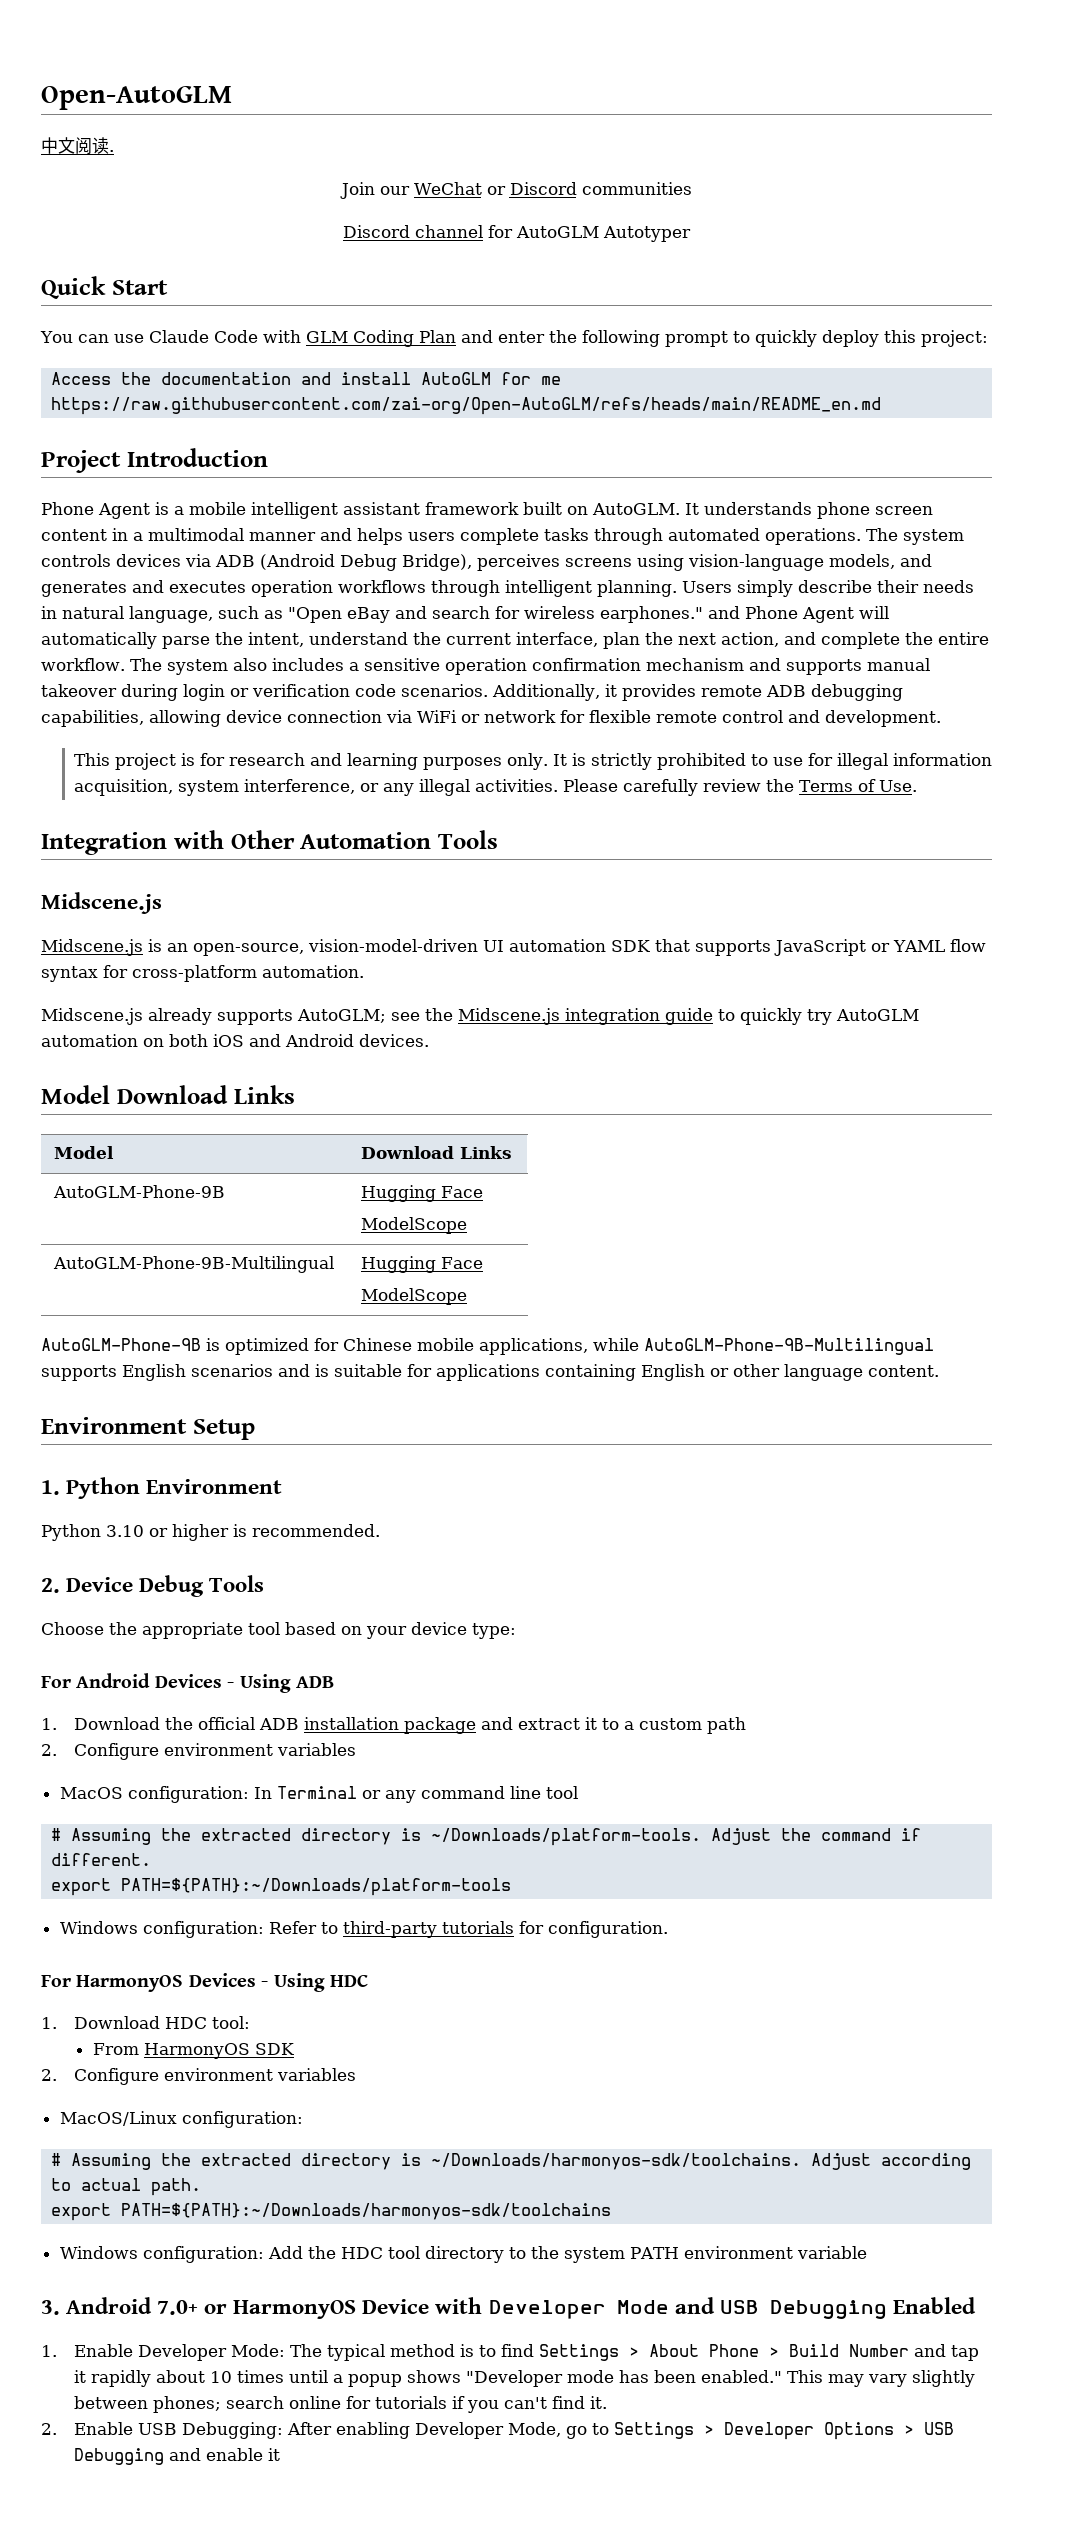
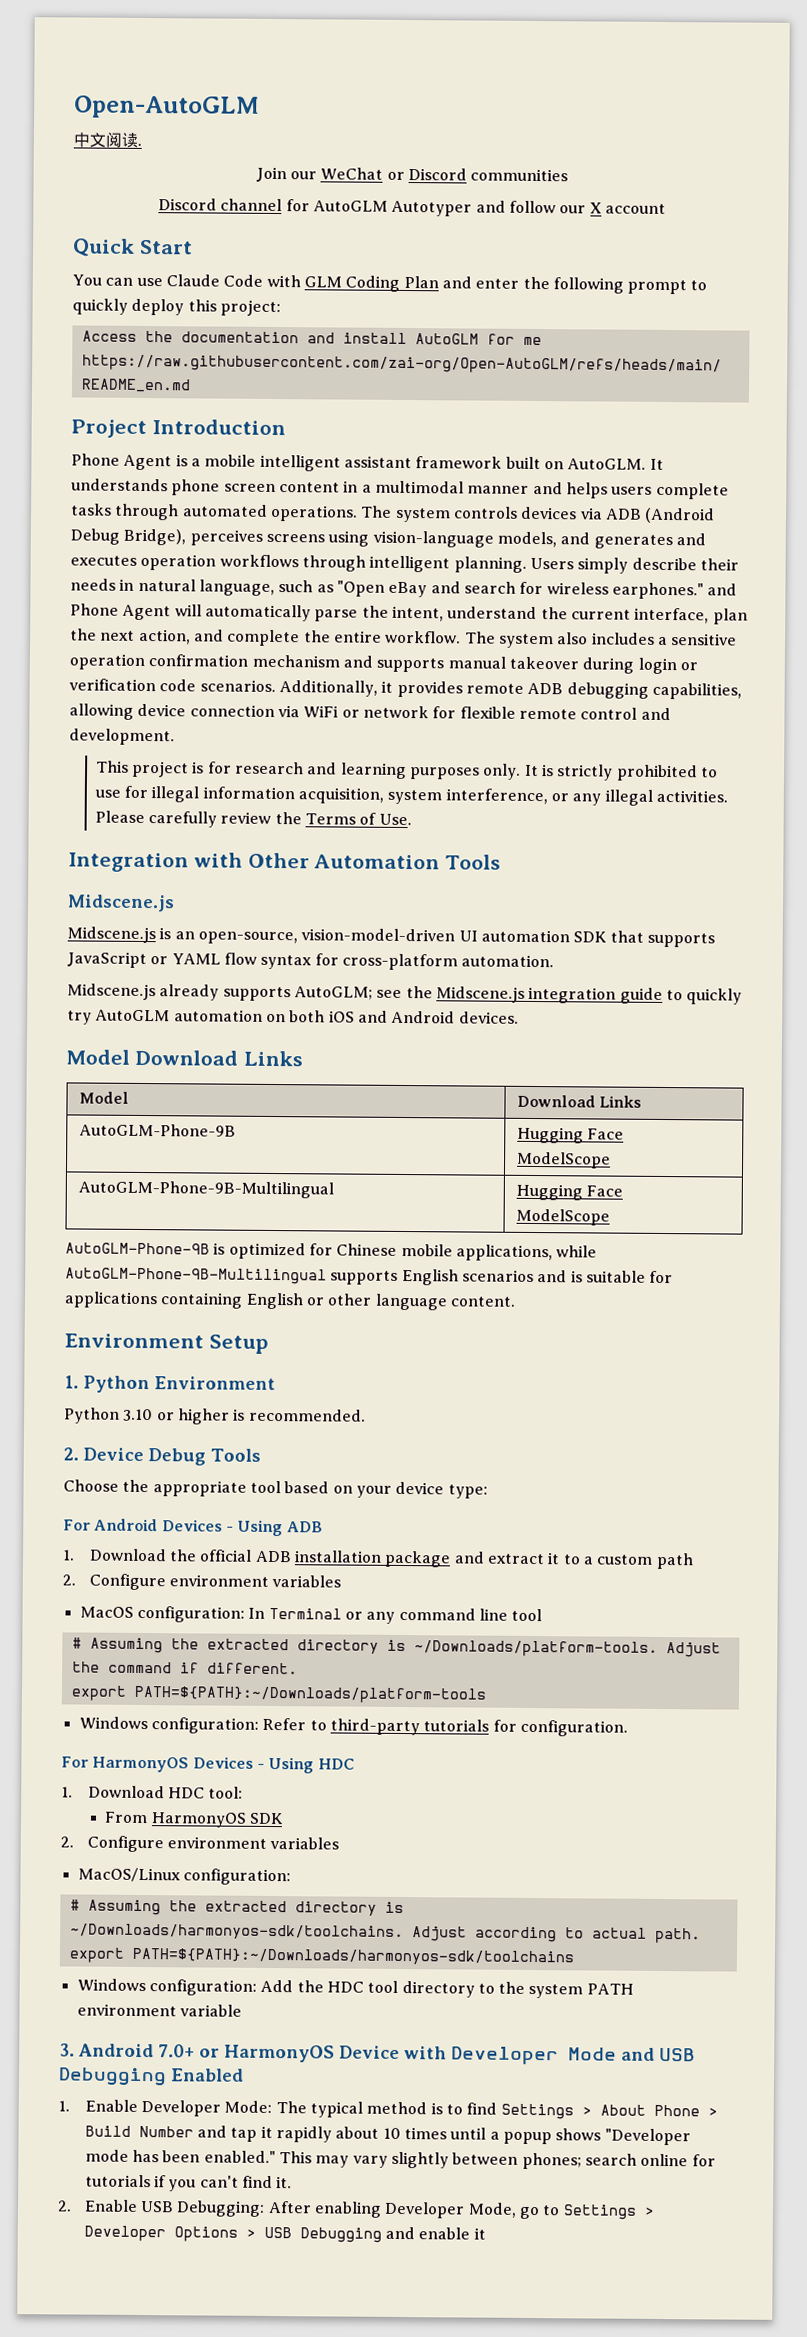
- Discord channel for AutoGLM Autotyper
+ Discord channel for AutoGLM Autotyper and follow our X account

